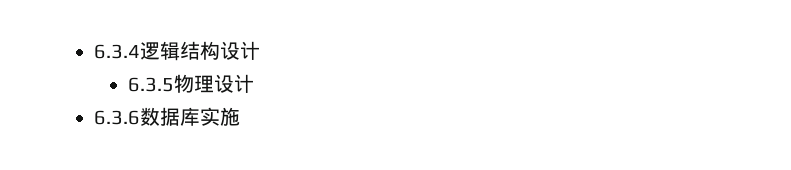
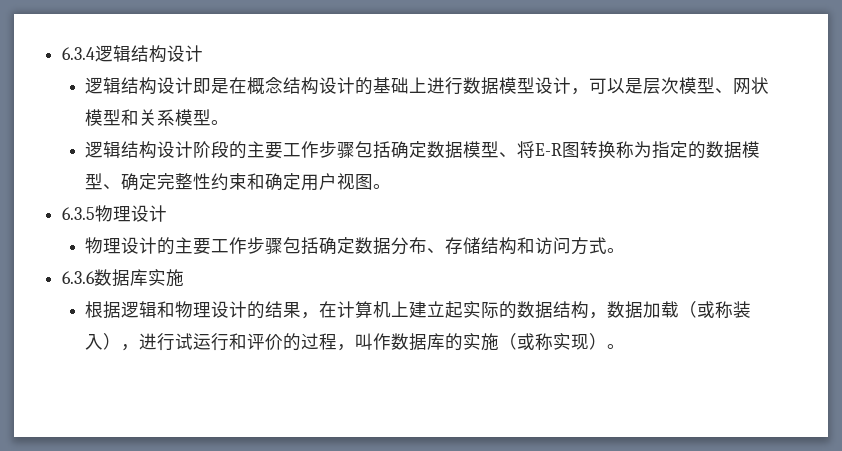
+ 逻辑结构设计即是在概念结构设计的基础上进行数据模型设计，可以是层次模型、网状模型和关系模型。
+ 逻辑结构设计阶段的主要工作步骤包括确定数据模型、将E-R图转换称为指定的数据模型、确定完整性约束和确定用户视图。
  6.3.5物理设计
+ 物理设计的主要工作步骤包括确定数据分布、存储结构和访问方式。
  6.3.6数据库实施
+ 根据逻辑和物理设计的结果，在计算机上建立起实际的数据结构，数据加载（或称装入），进行试运行和评价的过程，叫作数据库的实施（或称实现）。

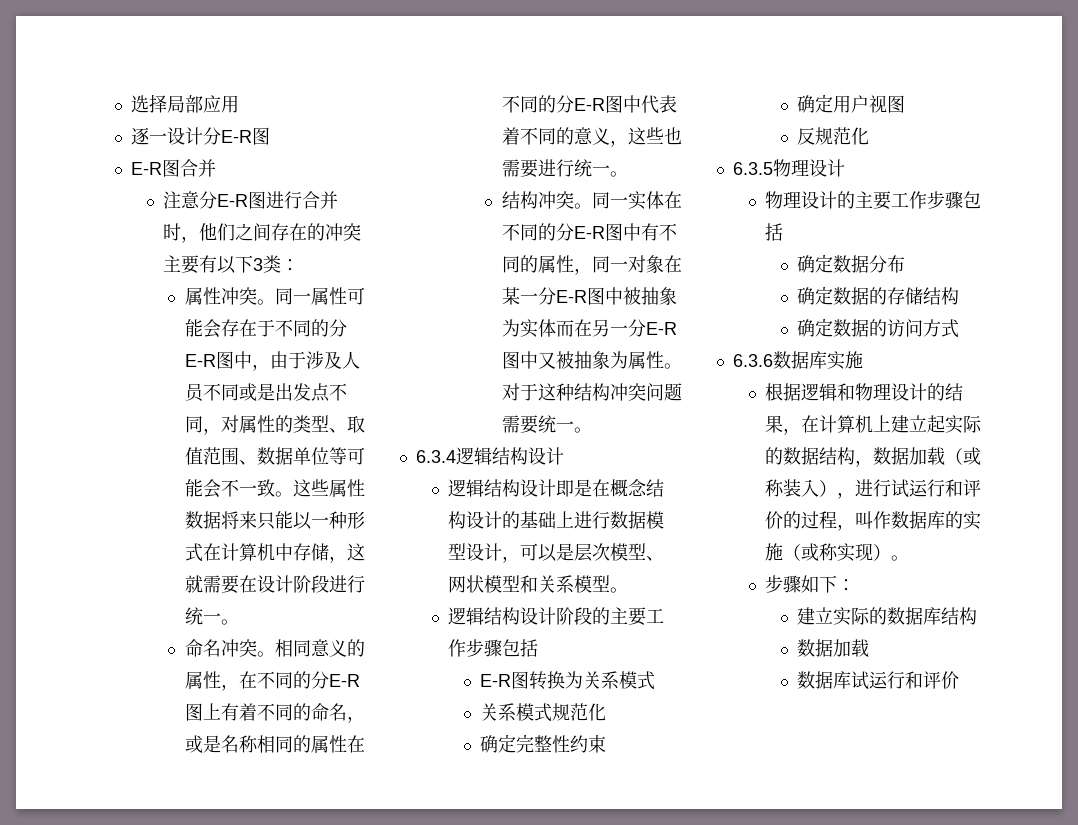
+ 选择局部应用
+ 逐一设计分E-R图
+ E-R图合并
+ 注意分E-R图进行合并时，他们之间存在的冲突主要有以下3类：
+ 属性冲突。同一属性可能会存在于不同的分E-R图中，由于涉及人员不同或是出发点不同，对属性的类型、取值范围、数据单位等可能会不一致。这些属性数据将来只能以一种形式在计算机中存储，这就需要在设计阶段进行统一。
+ 命名冲突。相同意义的属性，在不同的分E-R图上有着不同的命名，或是名称相同的属性在不同的分E-R图中代表着不同的意义，这些也需要进行统一。
+ 结构冲突。同一实体在不同的分E-R图中有不同的属性，同一对象在某一分E-R图中被抽象为实体而在另一分E-R图中又被抽象为属性。对于这种结构冲突问题需要统一。
- 逻辑结构设计阶段的主要工作步骤包括确定数据模型、将E-R图转换称为指定的数据模型、确定完整性约束和确定用户视图。
+ 逻辑结构设计阶段的主要工作步骤包括
+ E-R图转换为关系模式
+ 关系模式规范化
+ 确定完整性约束
+ 确定用户视图
+ 反规范化
- 物理设计的主要工作步骤包括确定数据分布、存储结构和访问方式。
+ 物理设计的主要工作步骤包括
+ 确定数据分布
+ 确定数据的存储结构
+ 确定数据的访问方式
+ 步骤如下：
+ 建立实际的数据库结构
+ 数据加载
+ 数据库试运行和评价

